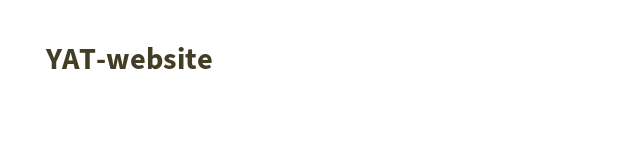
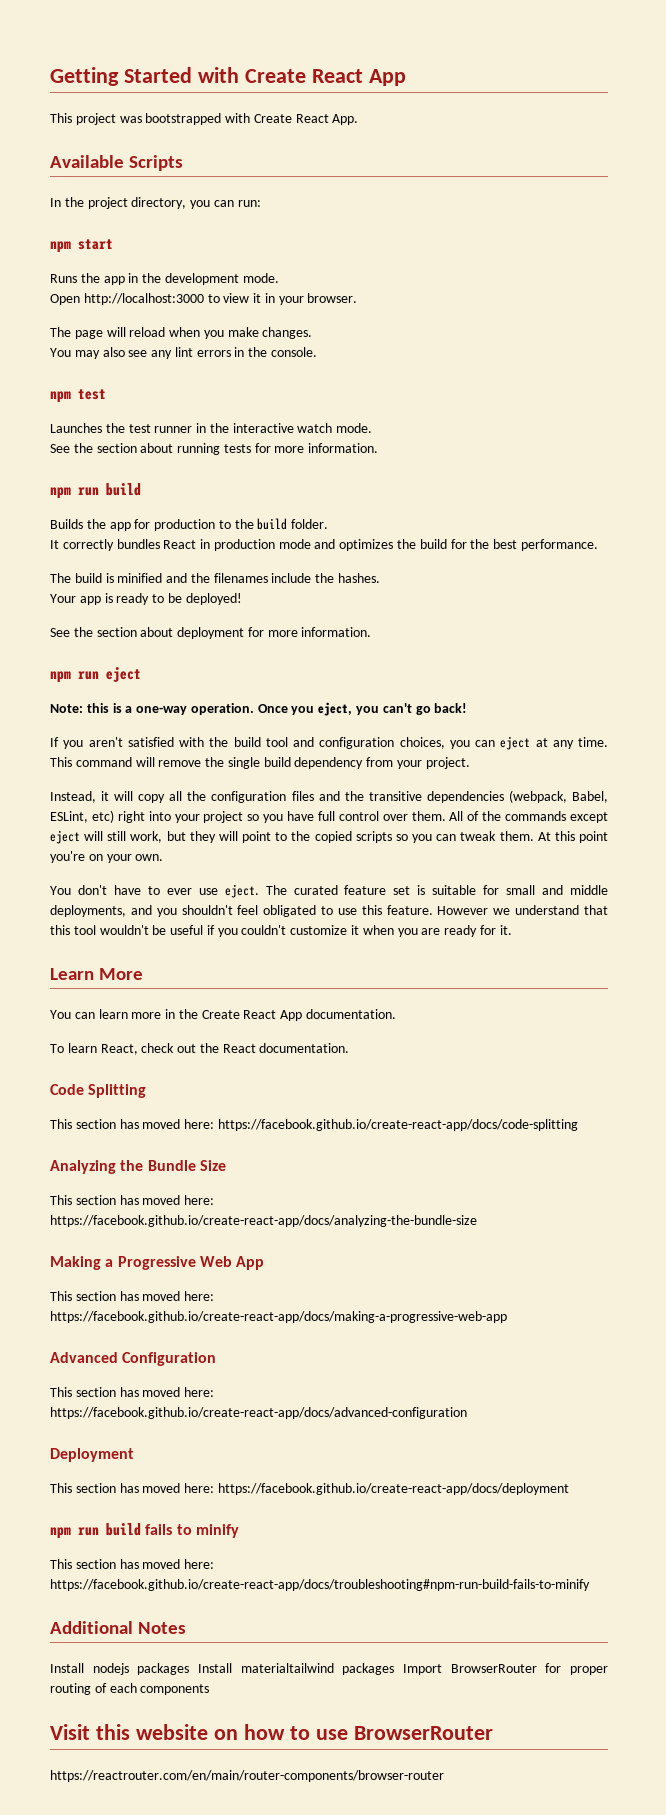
- YAT-website
+ Getting Started with Create React App
+ This project was bootstrapped with Create React App.
+ Available Scripts
+ In the project directory, you can run:
+ npm start
+ Runs the app in the development mode.
+ Open http://localhost:3000 to view it in your browser.
+ The page will reload when you make changes.
+ You may also see any lint errors in the console.
+ npm test
+ Launches the test runner in the interactive watch mode.
+ See the section about running tests for more information.
+ npm run build
+ Builds the app for production to the build folder.
+ It correctly bundles React in production mode and optimizes the build for the best performance.
+ The build is minified and the filenames include the hashes.
+ Your app is ready to be deployed!
+ See the section about deployment for more information.
+ npm run eject
+ Note: this is a one-way operation. Once you eject, you can't go back!
+ If you aren't satisfied with the build tool and configuration choices, you can eject at any time. This command will remove the single build dependency from your project.
+ Instead, it will copy all the configuration files and the transitive dependencies (webpack, Babel, ESLint, etc) right into your project so you have full control over them. All of the commands except eject will still work, but they will point to the copied scripts so you can tweak them. At this point you're on your own.
+ You don't have to ever use eject. The curated feature set is suitable for small and middle deployments, and you shouldn't feel obligated to use this feature. However we understand that this tool wouldn't be useful if you couldn't customize it when you are ready for it.
+ Learn More
+ You can learn more in the Create React App documentation.
+ To learn React, check out the React documentation.
+ Code Splitting
+ This section has moved here: https://facebook.github.io/create-react-app/docs/code-splitting
+ Analyzing the Bundle Size
+ This section has moved here: https://facebook.github.io/create-react-app/docs/analyzing-the-bundle-size
+ Making a Progressive Web App
+ This section has moved here: https://facebook.github.io/create-react-app/docs/making-a-progressive-web-app
+ Advanced Configuration
+ This section has moved here: https://facebook.github.io/create-react-app/docs/advanced-configuration
+ Deployment
+ This section has moved here: https://facebook.github.io/create-react-app/docs/deployment
+ npm run build fails to minify
+ This section has moved here: https://facebook.github.io/create-react-app/docs/troubleshooting#npm-run-build-fails-to-minify
+ Additional Notes
+ Install nodejs packages Install materialtailwind packages Import BrowserRouter for proper routing of each components
+ Visit this website on how to use BrowserRouter
+ https://reactrouter.com/en/main/router-components/browser-router

